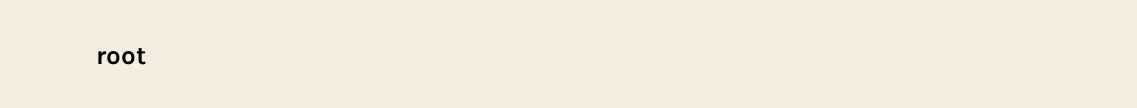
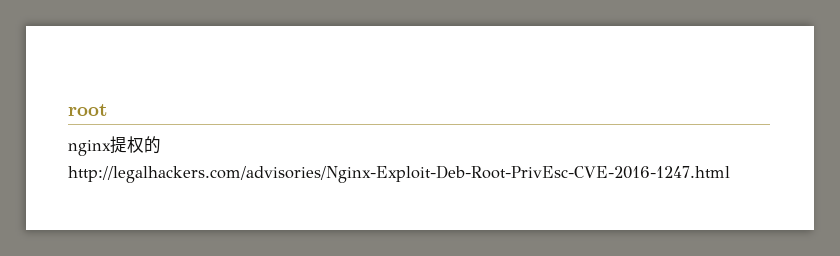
+ nginx提权的http://legalhackers.com/advisories/Nginx-Exploit-Deb-Root-PrivEsc-CVE-2016-1247.html

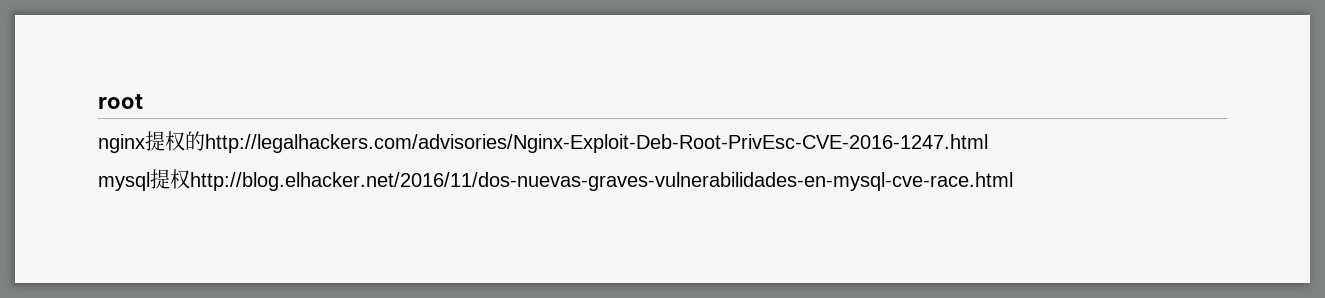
+ mysql提权http://blog.elhacker.net/2016/11/dos-nuevas-graves-vulnerabilidades-en-mysql-cve-race.html

